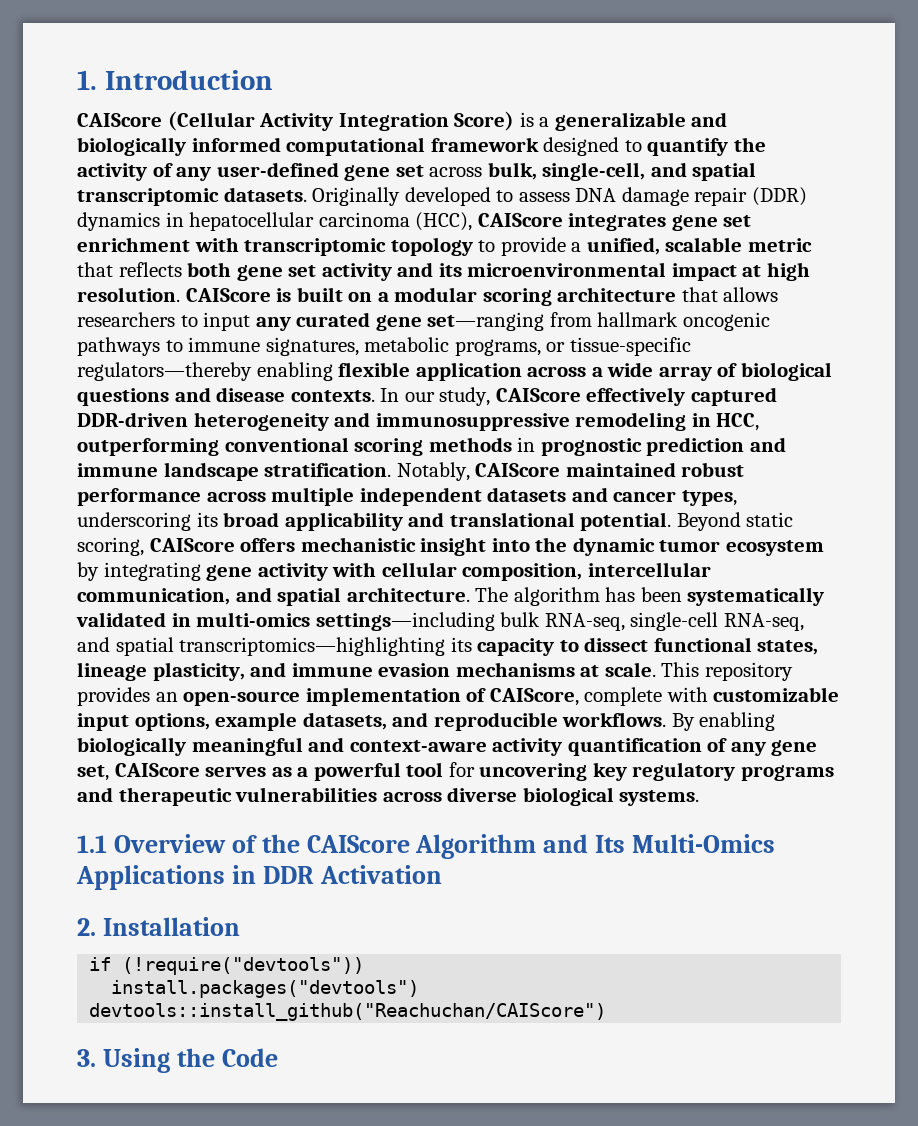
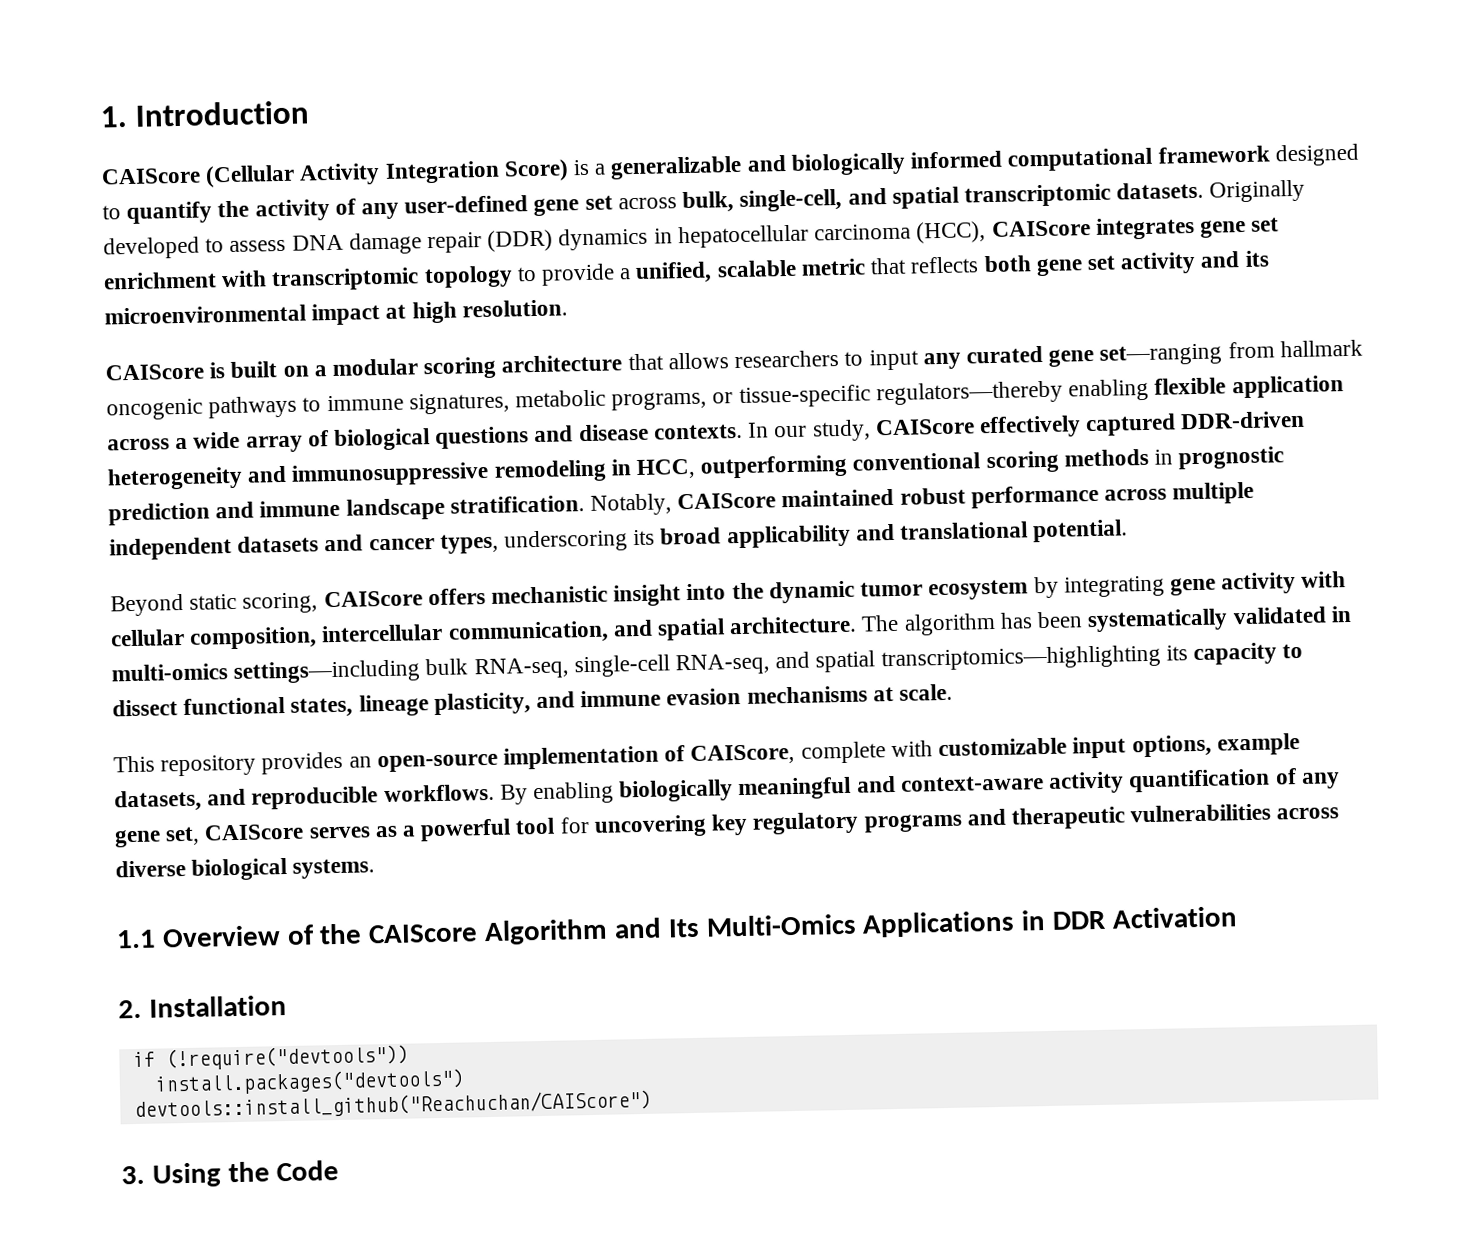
- Originally developed to assess DNA damage repair (DDR) dynamics in hepatocellular carcinoma (HCC), CAIScore integrates gene set enrichment with transcriptomic topology to provide a unified, scalable metric that reflects both gene set activity and its microenvironmental impact at high resolution. CAIScore is built on a modular scoring architecture that allows researchers to input any curated gene set—ranging from hallmark oncogenic pathways to immune signatures, metabolic programs, or tissue-specific regulators—thereby enabling flexible application across a wide array of biological questions and disease contexts.
+ Originally developed to assess DNA damage repair (DDR) dynamics in hepatocellular carcinoma (HCC), CAIScore integrates gene set enrichment with transcriptomic topology to provide a unified, scalable metric that reflects both gene set activity and its microenvironmental impact at high resolution.
+ CAIScore is built on a modular scoring architecture that allows researchers to input any curated gene set—ranging from hallmark oncogenic pathways to immune signatures, metabolic programs, or tissue-specific regulators—thereby enabling flexible application across a wide array of biological questions and disease contexts.
- Notably, CAIScore maintained robust performance across multiple independent datasets and cancer types, underscoring its broad applicability and translational potential. Beyond static scoring, CAIScore offers mechanistic insight into the dynamic tumor ecosystem by integrating gene activity with cellular composition, intercellular communication, and spatial architecture.
+ Notably, CAIScore maintained robust performance across multiple independent datasets and cancer types, underscoring its broad applicability and translational potential.
+ Beyond static scoring, CAIScore offers mechanistic insight into the dynamic tumor ecosystem by integrating gene activity with cellular composition, intercellular communication, and spatial architecture.
- The algorithm has been systematically validated in multi-omics settings—including bulk RNA-seq, single-cell RNA-seq, and spatial transcriptomics—highlighting its capacity to dissect functional states, lineage plasticity, and immune evasion mechanisms at scale. This repository provides an open-source implementation of CAIScore, complete with customizable input options, example datasets, and reproducible workflows.
+ The algorithm has been systematically validated in multi-omics settings—including bulk RNA-seq, single-cell RNA-seq, and spatial transcriptomics—highlighting its capacity to dissect functional states, lineage plasticity, and immune evasion mechanisms at scale.
+ This repository provides an open-source implementation of CAIScore, complete with customizable input options, example datasets, and reproducible workflows.

